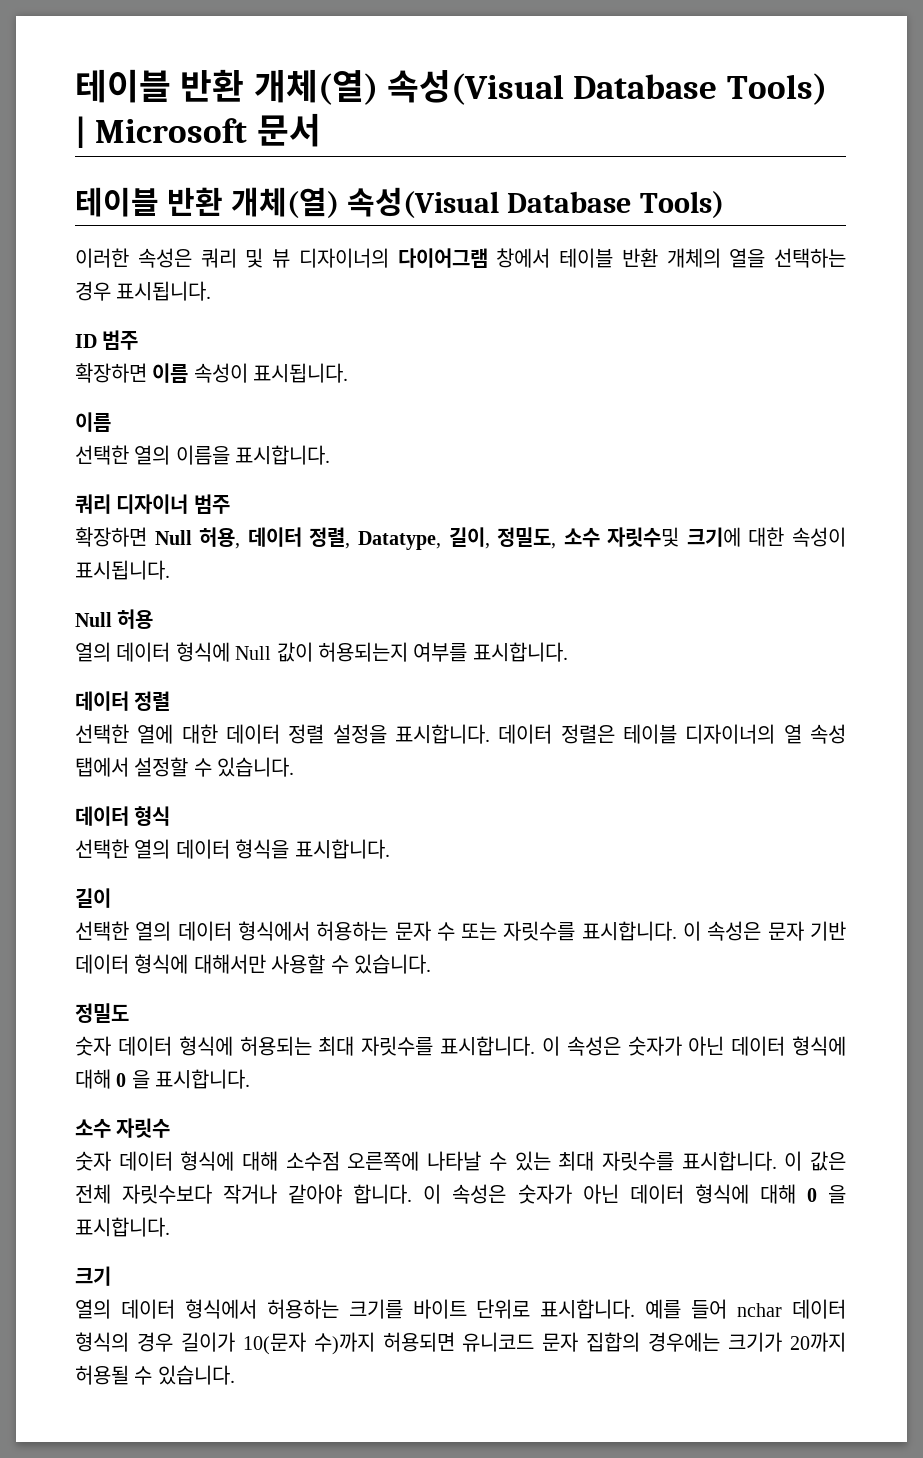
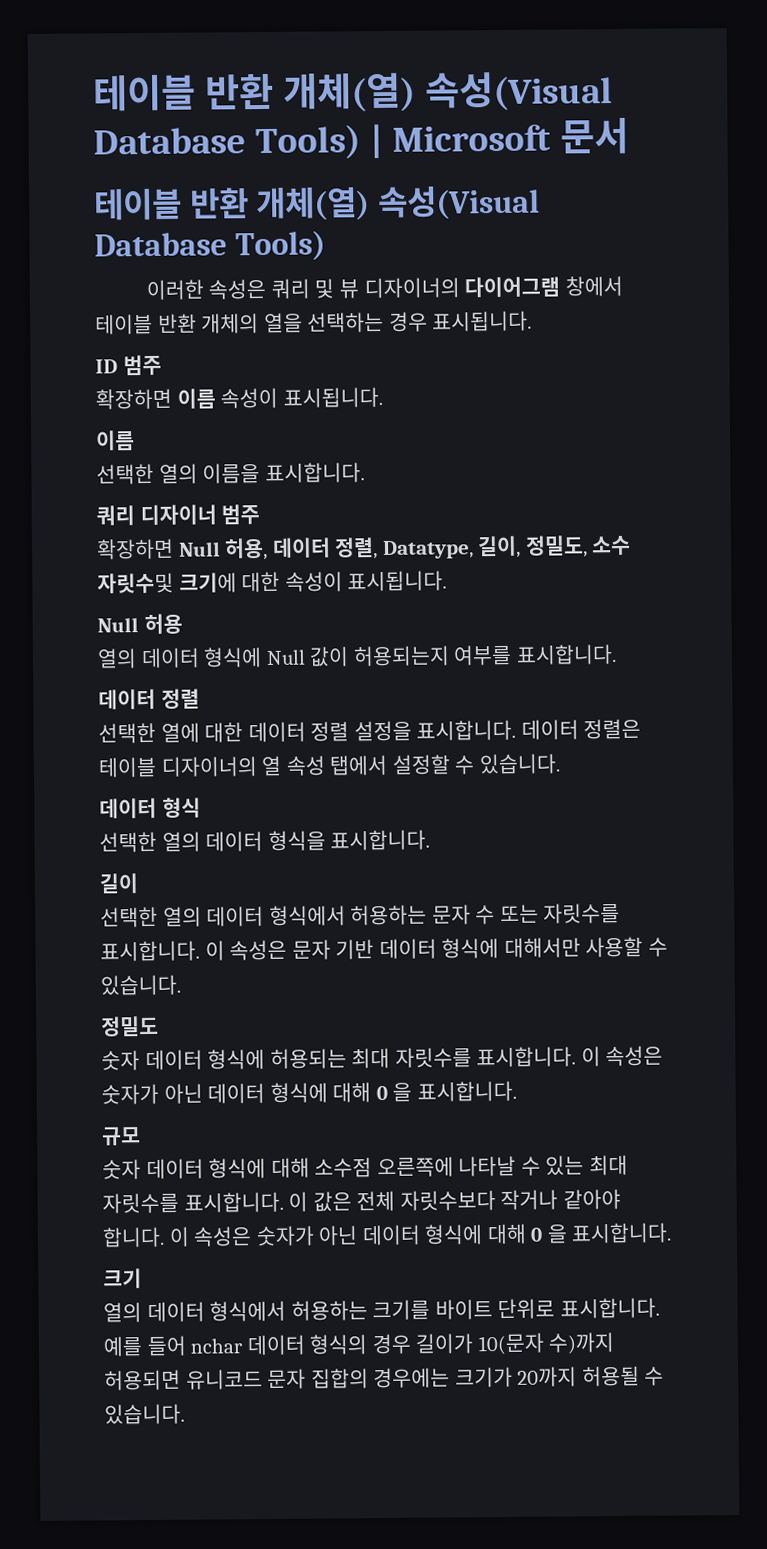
- 소수 자릿수
+ 규모

